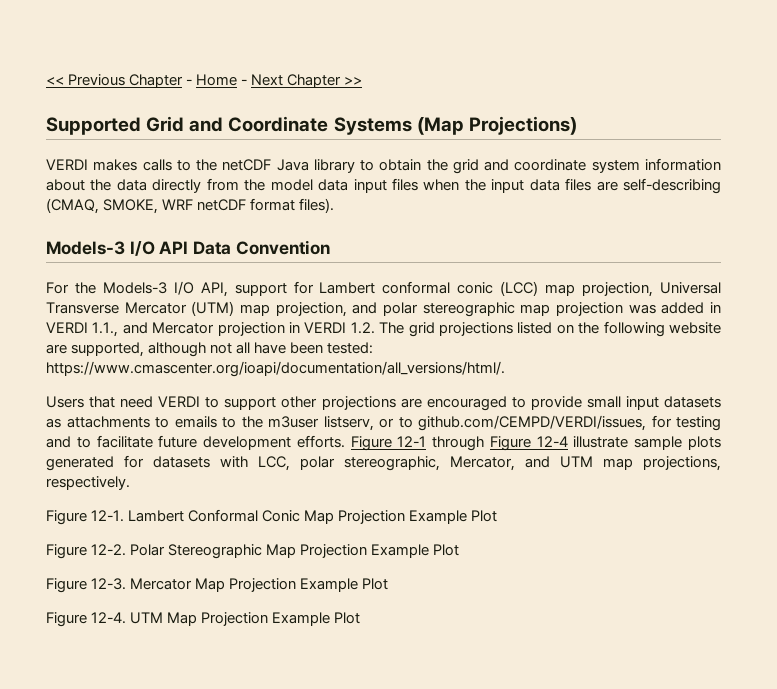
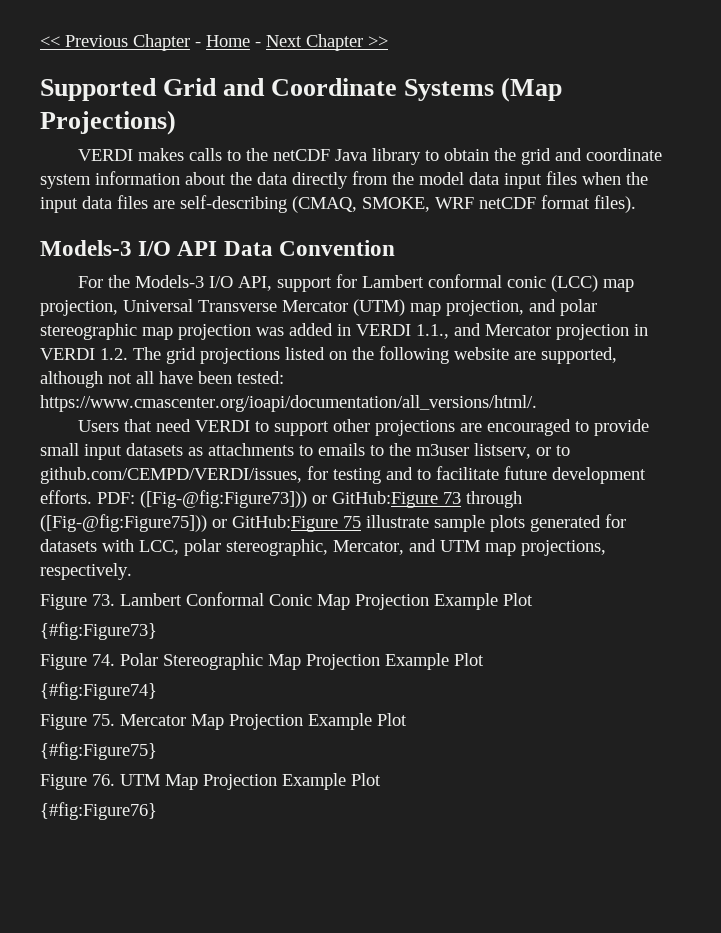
- Figure 12-1 through Figure 12-4 illustrate sample plots generated for datasets with LCC, polar stereographic, Mercator, and UTM map projections, respectively.
+ PDF: ([Fig-@fig:Figure73])) or GitHub:Figure 73 through ([Fig-@fig:Figure75])) or GitHub:Figure 75 illustrate sample plots generated for datasets with LCC, polar stereographic, Mercator, and UTM map projections, respectively.
- Figure 12-1. Lambert Conformal Conic Map Projection Example Plot
+ Figure 73. Lambert Conformal Conic Map Projection Example Plot
- Figure 12-2. Polar Stereographic Map Projection Example Plot
+ {#fig:Figure73}
+ Figure 74. Polar Stereographic Map Projection Example Plot
- Figure 12-3. Mercator Map Projection Example Plot
+ {#fig:Figure74}
+ Figure 75. Mercator Map Projection Example Plot
- Figure 12-4. UTM Map Projection Example Plot
+ {#fig:Figure75}
+ Figure 76. UTM Map Projection Example Plot
+ {#fig:Figure76}

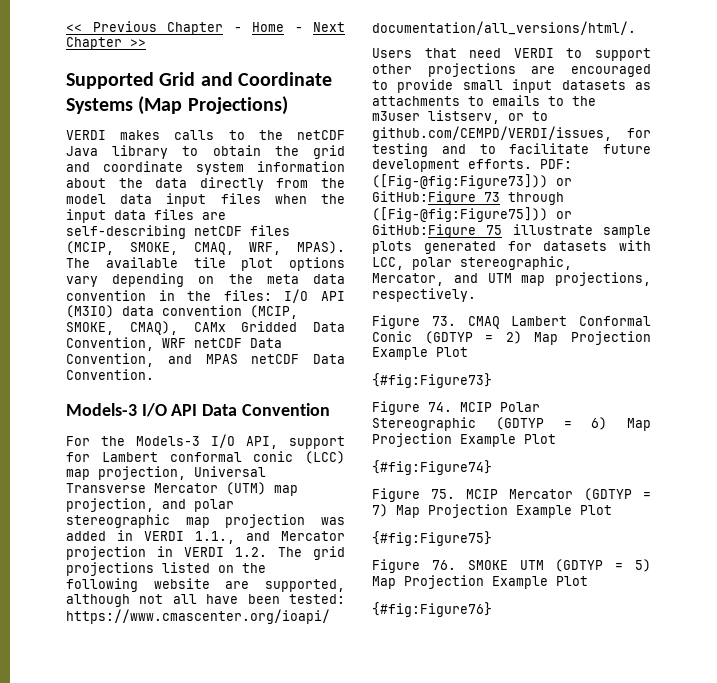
- VERDI makes calls to the netCDF Java library to obtain the grid and coordinate system information about the data directly from the model data input files when the input data files are self-describing (CMAQ, SMOKE, WRF netCDF format files).
+ VERDI makes calls to the netCDF Java library to obtain the grid and coordinate system information about the data directly from the model data input files when the input data files are self-describing netCDF files (MCIP, SMOKE, CMAQ, WRF, MPAS). The available tile plot options vary depending on the meta data convention in the files: I/O API (M3IO) data convention (MCIP, SMOKE, CMAQ), CAMx Gridded Data Convention, WRF netCDF Data Convention, and MPAS netCDF Data Convention.
- Figure 73. Lambert Conformal Conic Map Projection Example Plot
+ Figure 73. CMAQ Lambert Conformal Conic (GDTYP = 2) Map Projection Example Plot
- Figure 74. Polar Stereographic Map Projection Example Plot
+ Figure 74. MCIP Polar Stereographic (GDTYP = 6) Map Projection Example Plot
- Figure 75. Mercator Map Projection Example Plot
+ Figure 75. MCIP Mercator (GDTYP = 7) Map Projection Example Plot
- Figure 76. UTM Map Projection Example Plot
+ Figure 76. SMOKE UTM (GDTYP = 5) Map Projection Example Plot

